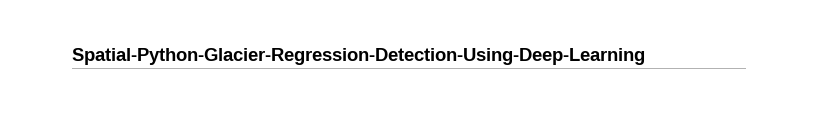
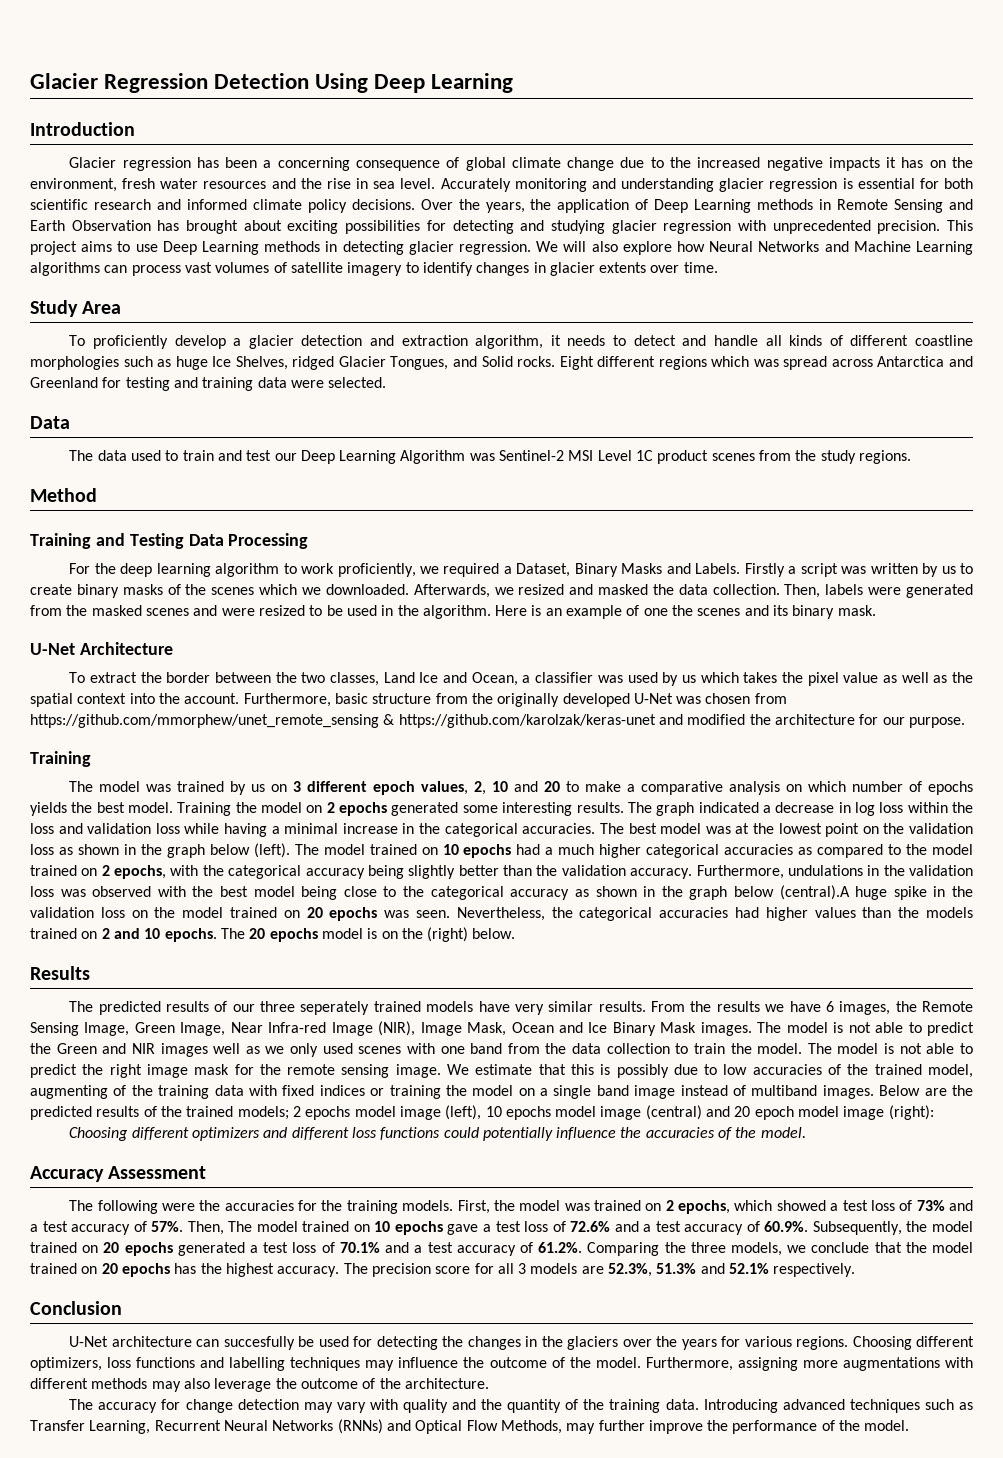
- Spatial-Python-Glacier-Regression-Detection-Using-Deep-Learning
+ Glacier Regression Detection Using Deep Learning
+ Introduction
+ Glacier regression has been a concerning consequence of global climate change due to the increased negative impacts it has on the environment, fresh water resources and the rise in sea level. Accurately monitoring and understanding glacier regression is essential for both scientific research and informed climate policy decisions. Over the years, the application of Deep Learning methods in Remote Sensing and Earth Observation has brought about exciting possibilities for detecting and studying glacier regression with unprecedented precision. This project aims to use Deep Learning methods in detecting glacier regression. We will also explore how Neural Networks and Machine Learning algorithms can process vast volumes of satellite imagery to identify changes in glacier extents over time.
+ Study Area
+ To proficiently develop a glacier detection and extraction algorithm, it needs to detect and handle all kinds of different coastline morphologies such as huge Ice Shelves, ridged Glacier Tongues, and Solid rocks. Eight different regions which was spread across Antarctica and Greenland for testing and training data were selected.
+ Data
+ The data used to train and test our Deep Learning Algorithm was Sentinel-2 MSI Level 1C product scenes from the study regions.
+ Method
+ Training and Testing Data Processing
+ For the deep learning algorithm to work proficiently, we required a Dataset, Binary Masks and Labels. Firstly a script was written by us to create binary masks of the scenes which we downloaded. Afterwards, we resized and masked the data collection. Then, labels were generated from the masked scenes and were resized to be used in the algorithm. Here is an example of one the scenes and its binary mask.
+ U-Net Architecture
+ To extract the border between the two classes, Land Ice and Ocean, a classifier was used by us which takes the pixel value as well as the spatial context into the account. Furthermore, basic structure from the originally developed U-Net was chosen from https://github.com/mmorphew/unet_remote_sensing & https://github.com/karolzak/keras-unet and modified the architecture for our purpose.
+ Training
+ The model was trained by us on 3 different epoch values, 2, 10 and 20 to make a comparative analysis on which number of epochs yields the best model. Training the model on 2 epochs generated some interesting results. The graph indicated a decrease in log loss within the loss and validation loss while having a minimal increase in the categorical accuracies. The best model was at the lowest point on the validation loss as shown in the graph below (left). The model trained on 10 epochs had a much higher categorical accuracies as compared to the model trained on 2 epochs, with the categorical accuracy being slightly better than the validation accuracy. Furthermore, undulations in the validation loss was observed with the best model being close to the categorical accuracy as shown in the graph below (central).A huge spike in the validation loss on the model trained on 20 epochs was seen. Nevertheless, the categorical accuracies had higher values than the models trained on 2 and 10 epochs. The 20 epochs model is on the (right) below.
+ Results
+ The predicted results of our three seperately trained models have very similar results. From the results we have 6 images, the Remote Sensing Image, Green Image, Near Infra-red Image (NIR), Image Mask, Ocean and Ice Binary Mask images. The model is not able to predict the Green and NIR images well as we only used scenes with one band from the data collection to train the model. The model is not able to predict the right image mask for the remote sensing image. We estimate that this is possibly due to low accuracies of the trained model, augmenting of the training data with fixed indices or training the model on a single band image instead of multiband images. Below are the predicted results of the trained models; 2 epochs model image (left), 10 epochs model image (central) and 20 epoch model image (right):
+ Choosing different optimizers and different loss functions could potentially influence the accuracies of the model.
+ Accuracy Assessment
+ The following were the accuracies for the training models. First, the model was trained on 2 epochs, which showed a test loss of 73% and a test accuracy of 57%. Then, The model trained on 10 epochs gave a test loss of 72.6% and a test accuracy of 60.9%. Subsequently, the model trained on 20 epochs generated a test loss of 70.1% and a test accuracy of 61.2%. Comparing the three models, we conclude that the model trained on 20 epochs has the highest accuracy. The precision score for all 3 models are 52.3%, 51.3% and 52.1% respectively.
+ Conclusion
+ U-Net architecture can succesfully be used for detecting the changes in the glaciers over the years for various regions. Choosing different optimizers, loss functions and labelling techniques may influence the outcome of the model. Furthermore, assigning more augmentations with different methods may also leverage the outcome of the architecture.
+ The accuracy for change detection may vary with quality and the quantity of the training data. Introducing advanced techniques such as Transfer Learning, Recurrent Neural Networks (RNNs) and Optical Flow Methods, may further improve the performance of the model.

